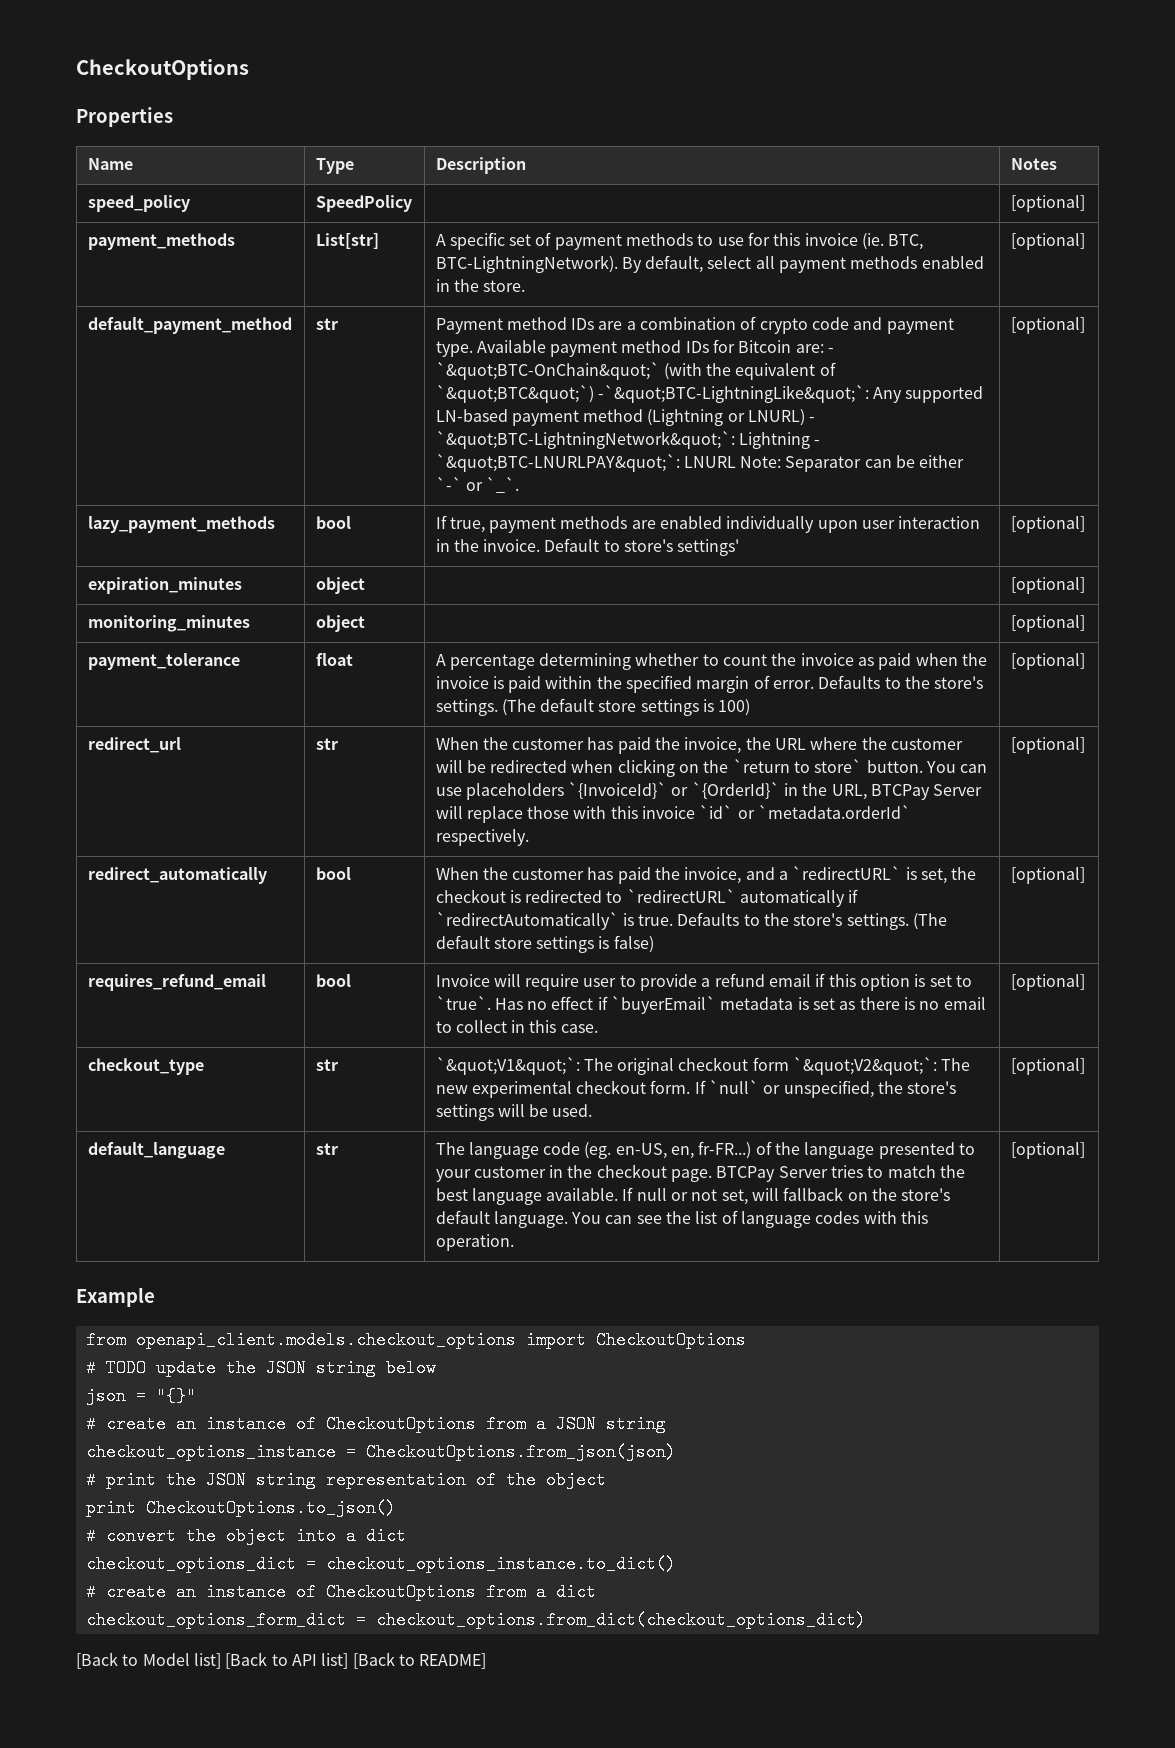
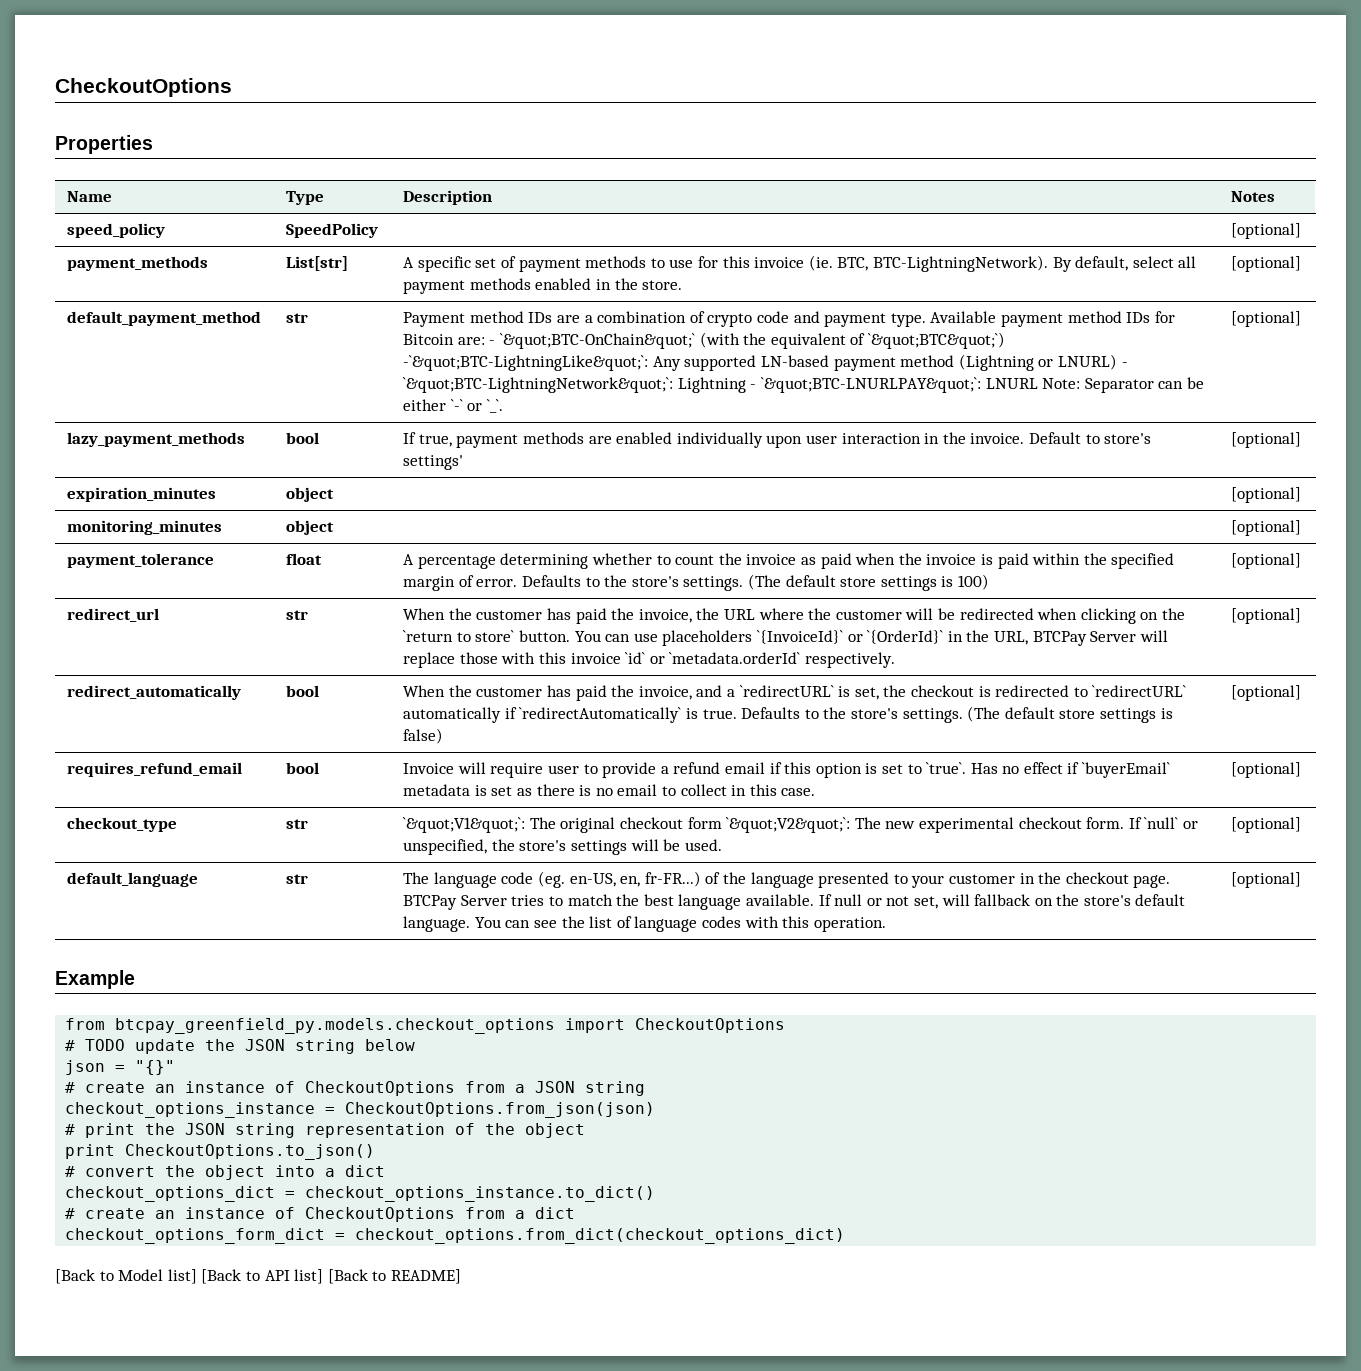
- from openapi_client.models.checkout_options import CheckoutOptions
+ from btcpay_greenfield_py.models.checkout_options import CheckoutOptions

